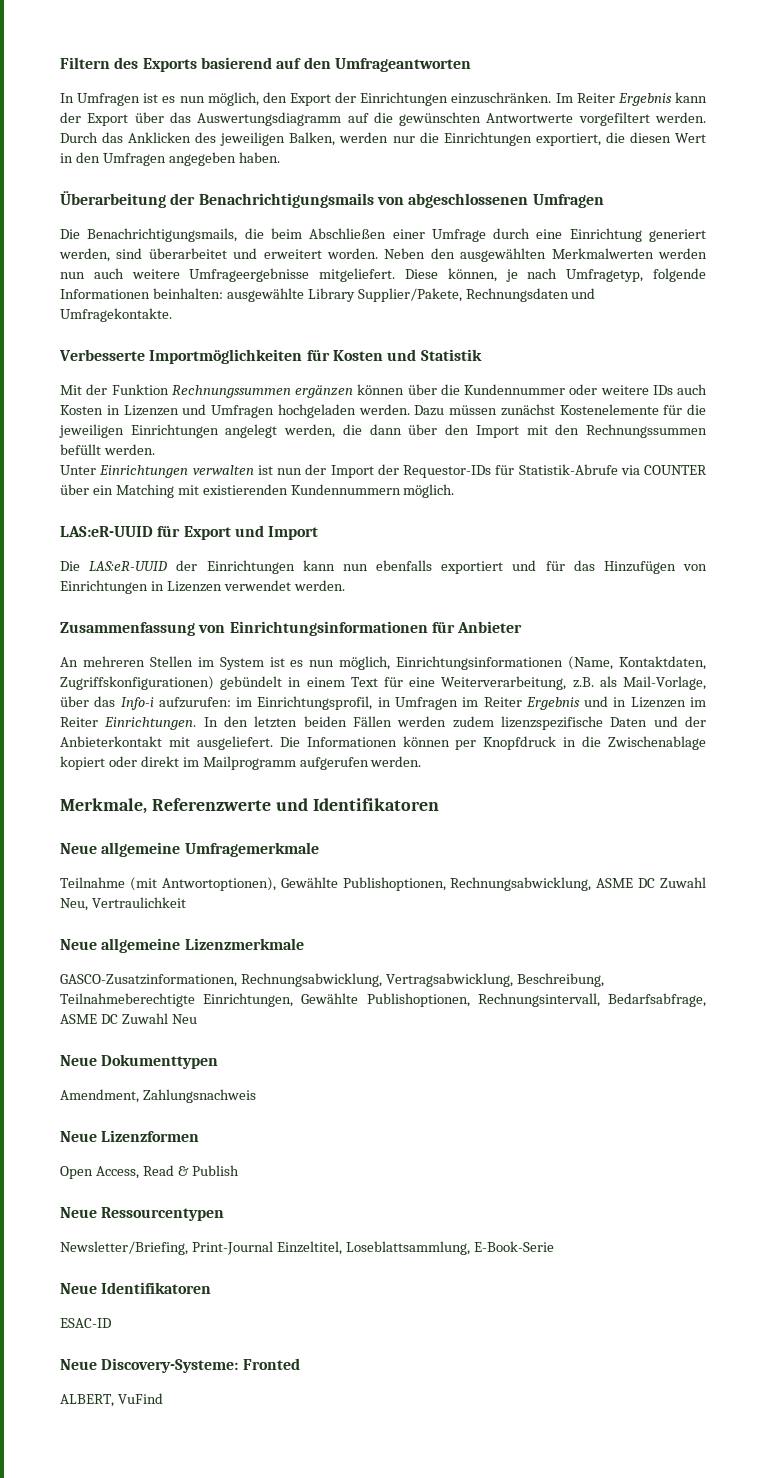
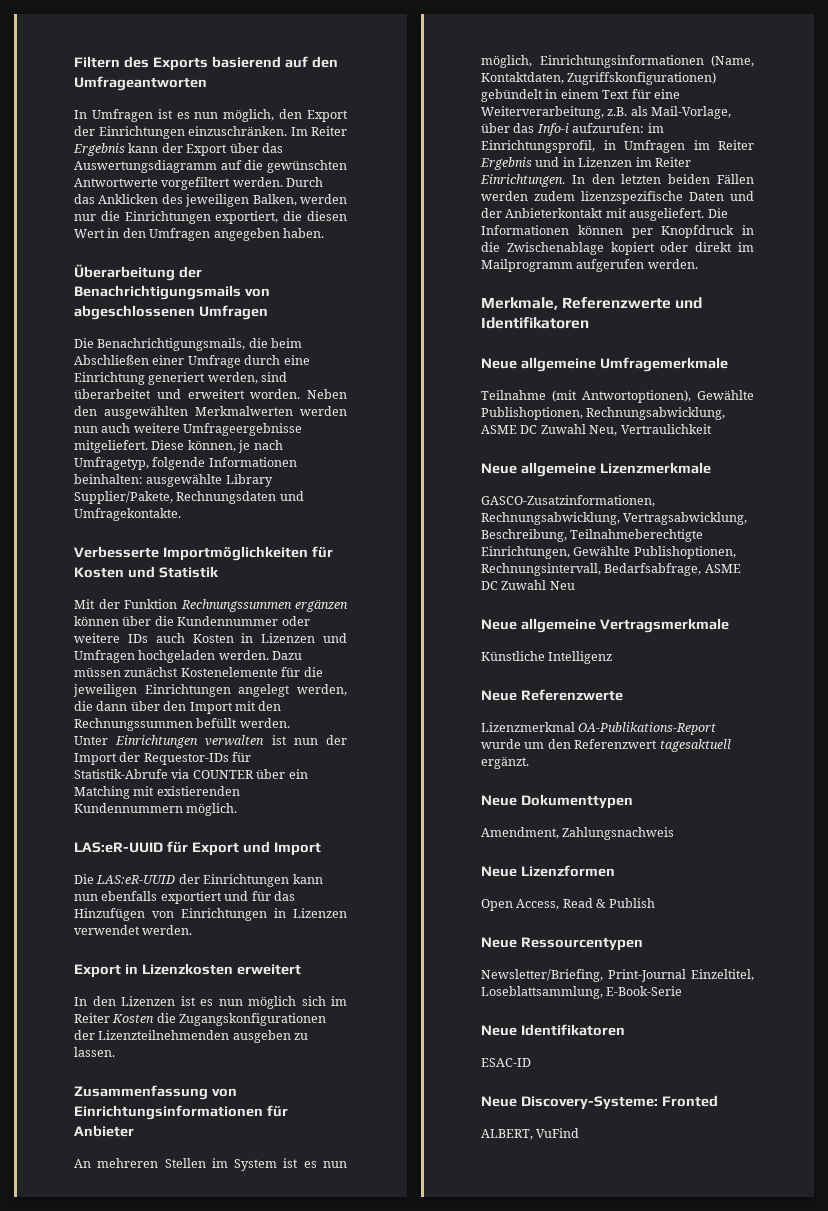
+ Export in Lizenzkosten erweitert
+ In den Lizenzen ist es nun möglich sich im Reiter Kosten die Zugangskonfigurationen der Lizenzteilnehmenden ausgeben zu lassen.
+ Neue allgemeine Vertragsmerkmale
+ Künstliche Intelligenz
+ Neue Referenzwerte
+ Lizenzmerkmal OA-Publikations-Report wurde um den Referenzwert tagesaktuell ergänzt.

